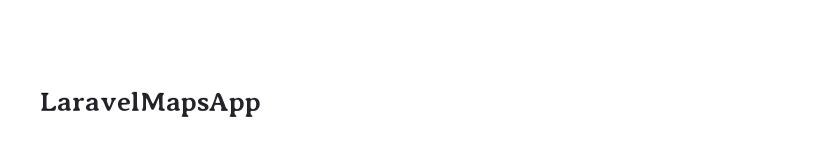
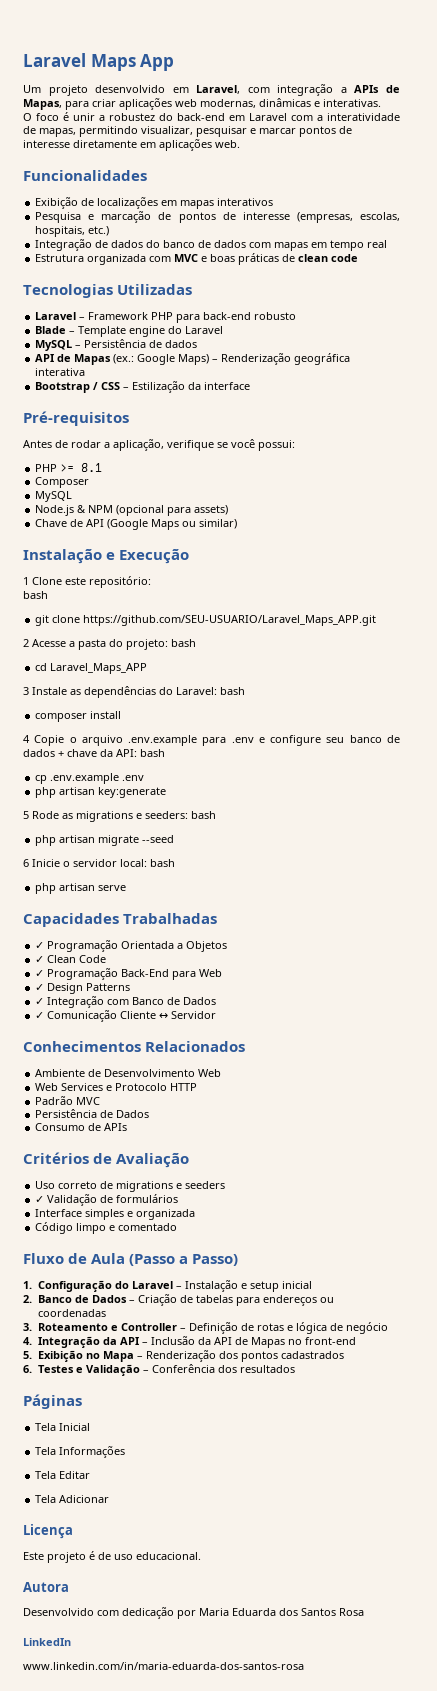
- LaravelMapsApp
+ Laravel Maps App
+ Um projeto desenvolvido em Laravel, com integração a APIs de Mapas, para criar aplicações web modernas, dinâmicas e interativas.
+ O foco é unir a robustez do back-end em Laravel com a interatividade de mapas, permitindo visualizar, pesquisar e marcar pontos de interesse diretamente em aplicações web.
+ Funcionalidades
+ Exibição de localizações em mapas interativos
+ Pesquisa e marcação de pontos de interesse (empresas, escolas, hospitais, etc.)
+ Integração de dados do banco de dados com mapas em tempo real
+ Estrutura organizada com MVC e boas práticas de clean code
+ Tecnologias Utilizadas
+ Laravel – Framework PHP para back-end robusto
+ Blade – Template engine do Laravel
+ MySQL – Persistência de dados
+ API de Mapas (ex.: Google Maps) – Renderização geográfica interativa
+ Bootstrap / CSS – Estilização da interface
+ Pré-requisitos
+ Antes de rodar a aplicação, verifique se você possui:
+ PHP >= 8.1
+ Composer
+ MySQL
+ Node.js & NPM (opcional para assets)
+ Chave de API (Google Maps ou similar)
+ Instalação e Execução
+ 1 Clone este repositório:
+ bash
+ git clone https://github.com/SEU-USUARIO/Laravel_Maps_APP.git
+ 2 Acesse a pasta do projeto: bash
+ cd Laravel_Maps_APP
+ 3 Instale as dependências do Laravel: bash
+ composer install
+ 4 Copie o arquivo .env.example para .env e configure seu banco de dados + chave da API: bash
+ cp .env.example .env
+ php artisan key:generate
+ 5 Rode as migrations e seeders: bash
+ php artisan migrate --seed
+ 6 Inicie o servidor local: bash
+ php artisan serve
+ Capacidades Trabalhadas
+ ✓ Programação Orientada a Objetos
+ ✓ Clean Code
+ ✓ Programação Back-End para Web
+ ✓ Design Patterns
+ ✓ Integração com Banco de Dados
+ ✓ Comunicação Cliente ↔ Servidor
+ Conhecimentos Relacionados
+ Ambiente de Desenvolvimento Web
+ Web Services e Protocolo HTTP
+ Padrão MVC
+ Persistência de Dados
+ Consumo de APIs
+ Critérios de Avaliação
+ Uso correto de migrations e seeders
+ ✓ Validação de formulários
+ Interface simples e organizada
+ Código limpo e comentado
+ Fluxo de Aula (Passo a Passo)
+ 1. Configuração do Laravel – Instalação e setup inicial
+ 2. Banco de Dados – Criação de tabelas para endereços ou coordenadas
+ 3. Roteamento e Controller – Definição de rotas e lógica de negócio
+ 4. Integração da API – Inclusão da API de Mapas no front-end
+ 5. Exibição no Mapa – Renderização dos pontos cadastrados
+ 6. Testes e Validação – Conferência dos resultados
+ Páginas
+ Tela Inicial
+ Tela Informações
+ Tela Editar
+ Tela Adicionar
+ Licença
+ Este projeto é de uso educacional.
+ Autora
+ Desenvolvido com dedicação por Maria Eduarda dos Santos Rosa
+ LinkedIn
+ www.linkedin.com/in/maria-eduarda-dos-santos-rosa

